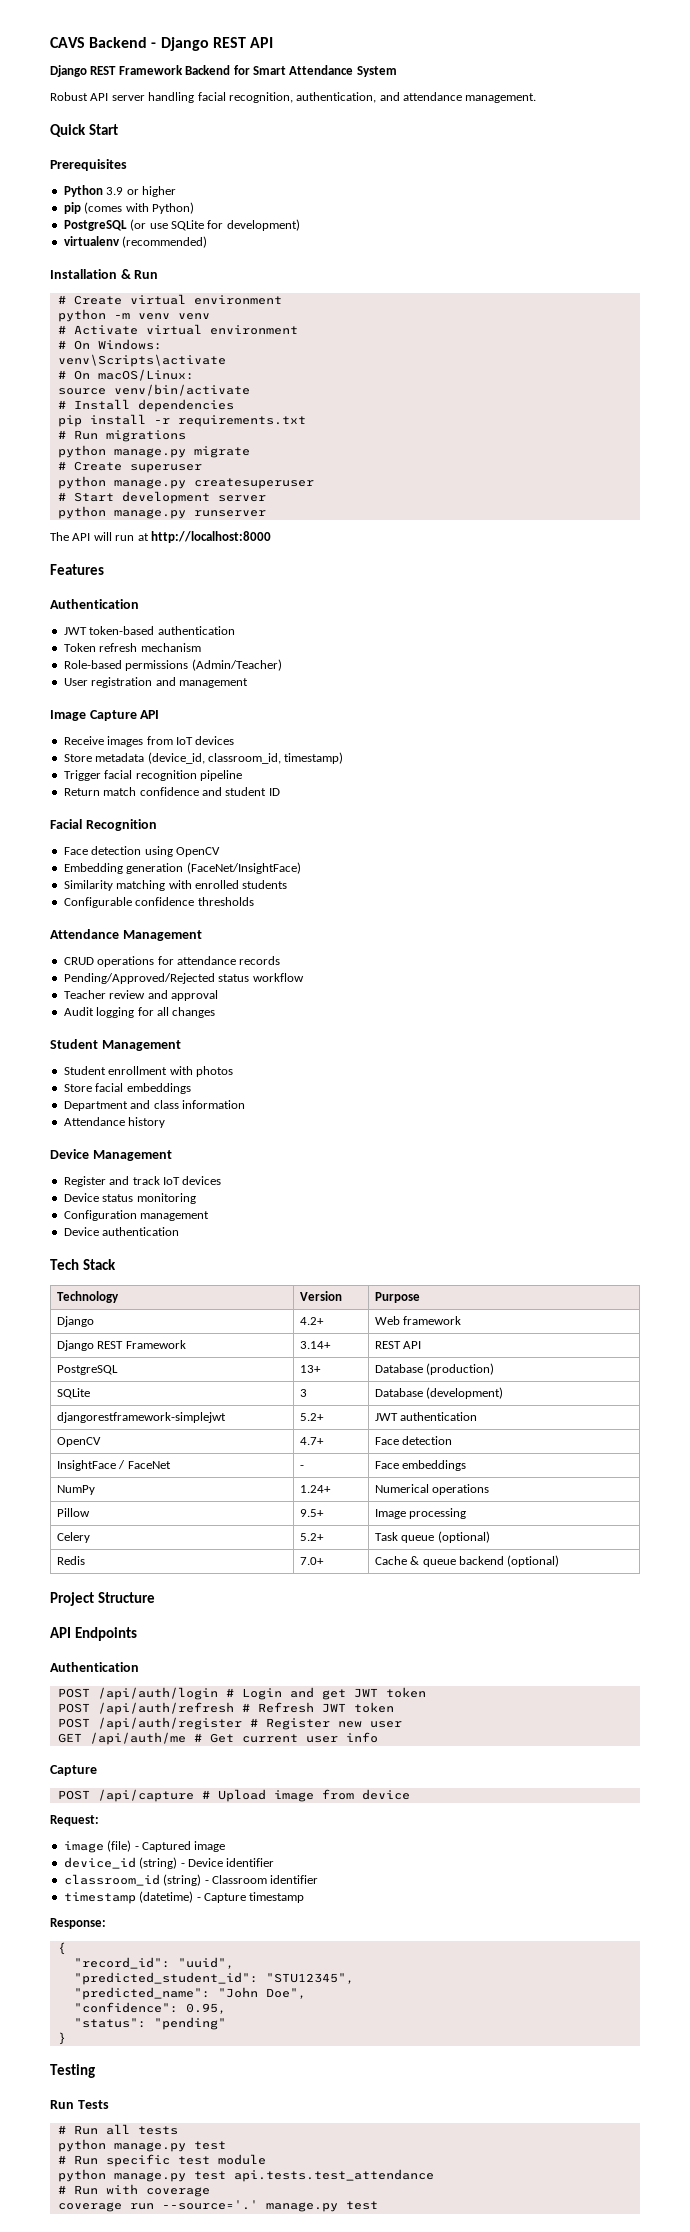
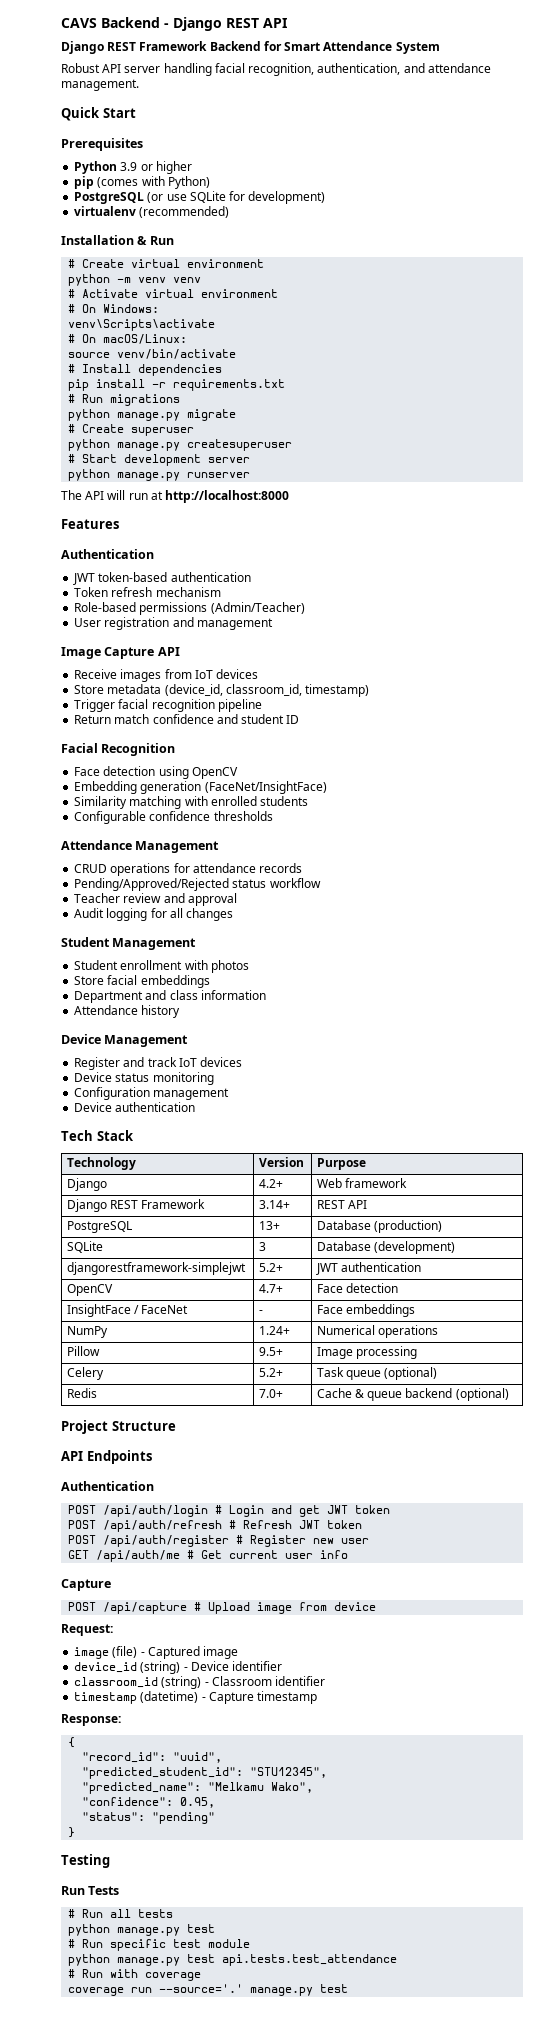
- "predicted_name": "John Doe",
+ "predicted_name": "Melkamu Wako",

